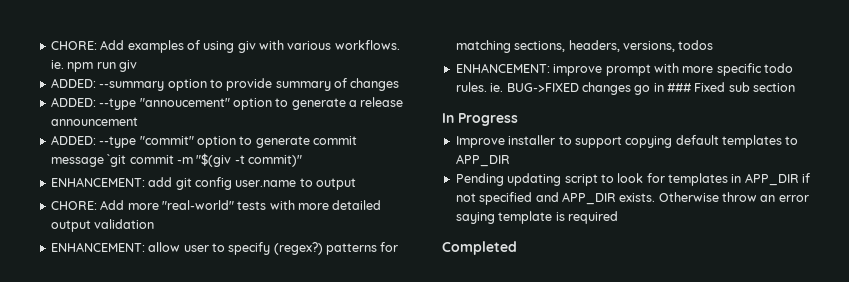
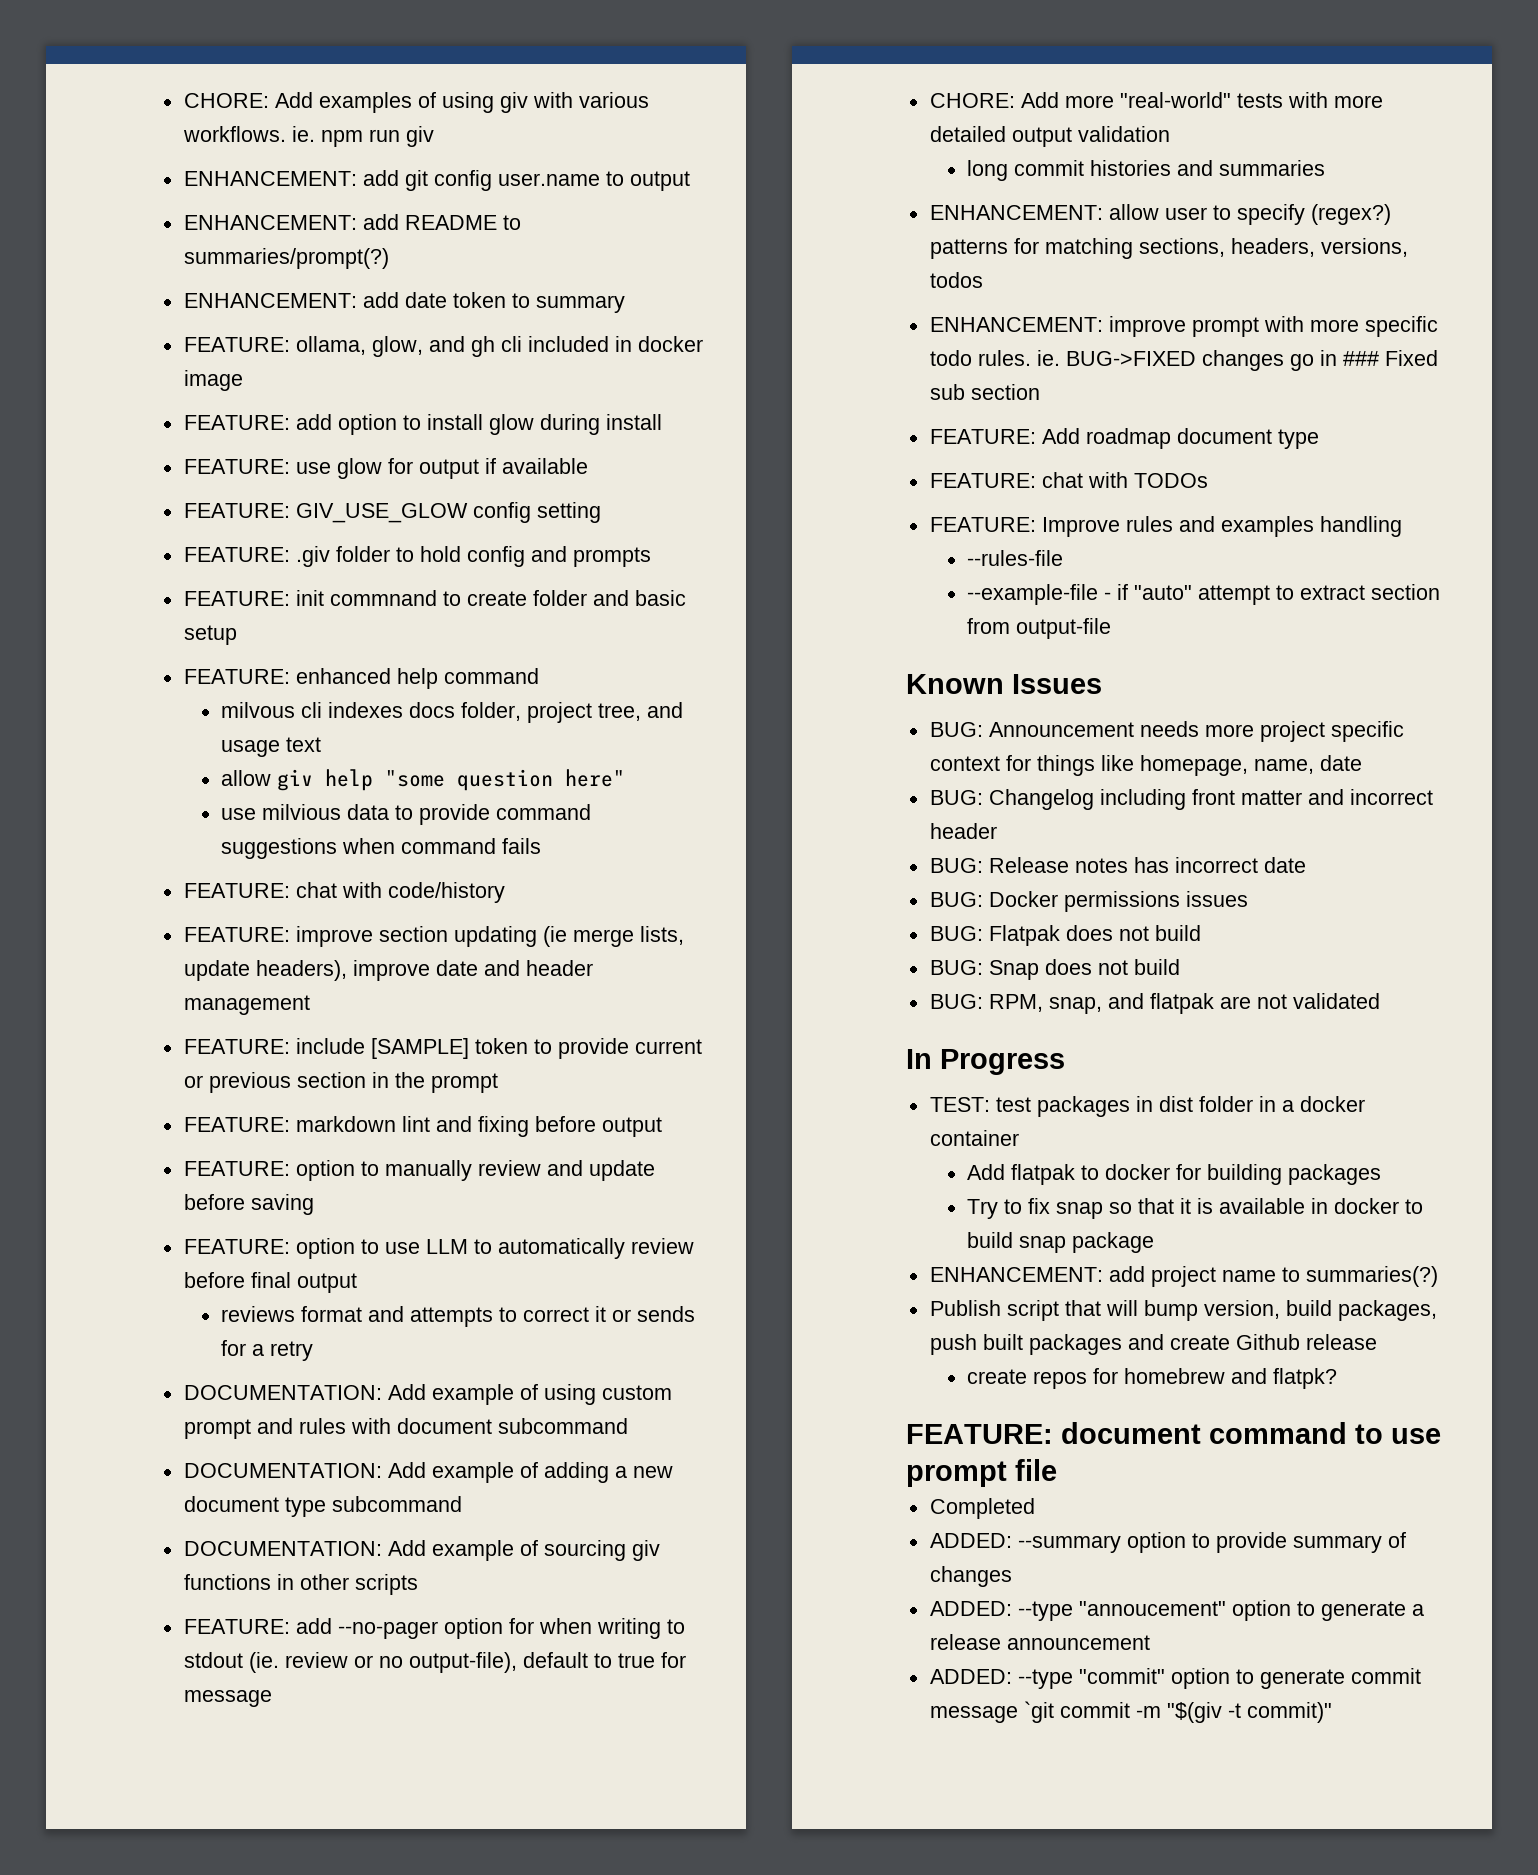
+ ENHANCEMENT: add git config user.name to output
+ ENHANCEMENT: add README to summaries/prompt(?)
+ ENHANCEMENT: add date token to summary
+ FEATURE: ollama, glow, and gh cli included in docker image
+ FEATURE: add option to install glow during install
+ FEATURE: use glow for output if available
+ FEATURE: GIV_USE_GLOW config setting
+ FEATURE: .giv folder to hold config and prompts
+ FEATURE: init commnand to create folder and basic setup
+ FEATURE: enhanced help command
+ milvous cli indexes docs folder, project tree, and usage text
+ allow giv help "some question here"
+ use milvious data to provide command suggestions when command fails
+ FEATURE: chat with code/history
+ FEATURE: improve section updating (ie merge lists, update headers), improve date and header management
+ FEATURE: include [SAMPLE] token to provide current or previous section in the prompt
+ FEATURE: markdown lint and fixing before output
+ FEATURE: option to manually review and update before saving
+ FEATURE: option to use LLM to automatically review before final output
+ reviews format and attempts to correct it or sends for a retry
+ DOCUMENTATION: Add example of using custom prompt and rules with document subcommand
+ DOCUMENTATION: Add example of adding a new document type subcommand
+ DOCUMENTATION: Add example of sourcing giv functions in other scripts
+ FEATURE: add --no-pager option for when writing to stdout (ie. review or no output-file), default to true for message
+ CHORE: Add more "real-world" tests with more detailed output validation
+ long commit histories and summaries
+ ENHANCEMENT: allow user to specify (regex?) patterns for matching sections, headers, versions, todos
+ ENHANCEMENT: improve prompt with more specific todo rules. ie. BUG->FIXED changes go in ### Fixed sub section
+ FEATURE: Add roadmap document type
+ FEATURE: chat with TODOs
+ FEATURE: Improve rules and examples handling
+ --rules-file
+ --example-file - if "auto" attempt to extract section from output-file
+ Known Issues
+ BUG: Announcement needs more project specific context for things like homepage, name, date
+ BUG: Changelog including front matter and incorrect header
+ BUG: Release notes has incorrect date
+ BUG: Docker permissions issues
+ BUG: Flatpak does not build
+ BUG: Snap does not build
+ BUG: RPM, snap, and flatpak are not validated
+ In Progress
+ TEST: test packages in dist folder in a docker container
+ Add flatpak to docker for building packages
+ Try to fix snap so that it is available in docker to build snap package
+ ENHANCEMENT: add project name to summaries(?)
+ Publish script that will bump version, build packages, push built packages and create Github release
+ create repos for homebrew and flatpk?
+ FEATURE: document command to use prompt file
+ Completed
- ENHANCEMENT: add git config user.name to output
- CHORE: Add more "real-world" tests with more detailed output validation
- ENHANCEMENT: allow user to specify (regex?) patterns for matching sections, headers, versions, todos
- ENHANCEMENT: improve prompt with more specific todo rules. ie. BUG->FIXED changes go in ### Fixed sub section
- In Progress
- Improve installer to support copying default templates to APP_DIR
- Pending updating script to look for templates in APP_DIR if not specified and APP_DIR exists. Otherwise throw an error saying template is required
- Completed

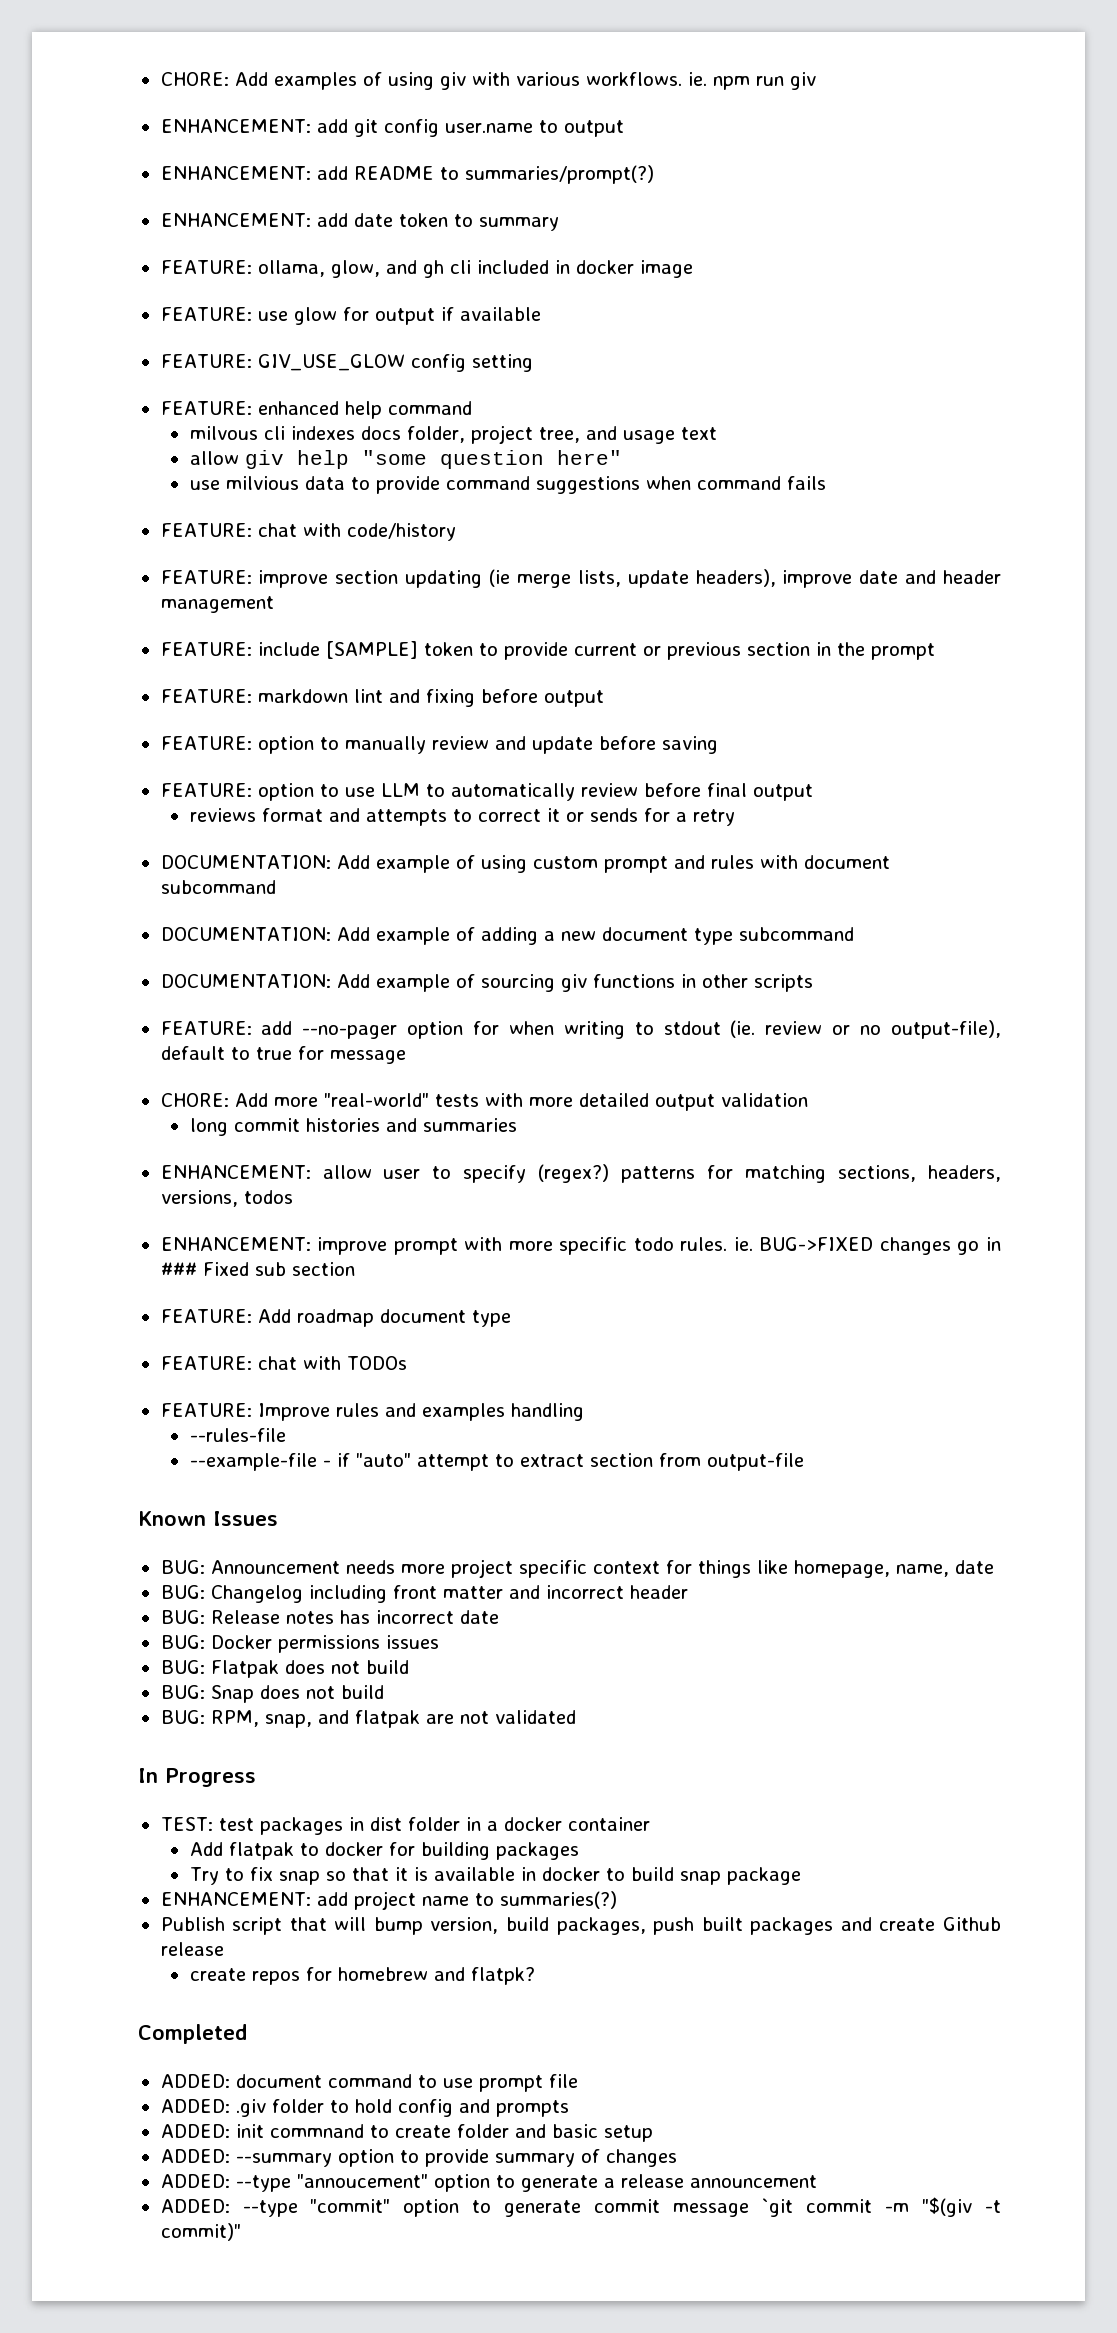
- FEATURE: add option to install glow during install
- FEATURE: .giv folder to hold config and prompts
- FEATURE: init commnand to create folder and basic setup
- FEATURE: document command to use prompt file
+ Completed
+ ADDED: document command to use prompt file
- Completed
+ ADDED: .giv folder to hold config and prompts
+ ADDED: init commnand to create folder and basic setup

